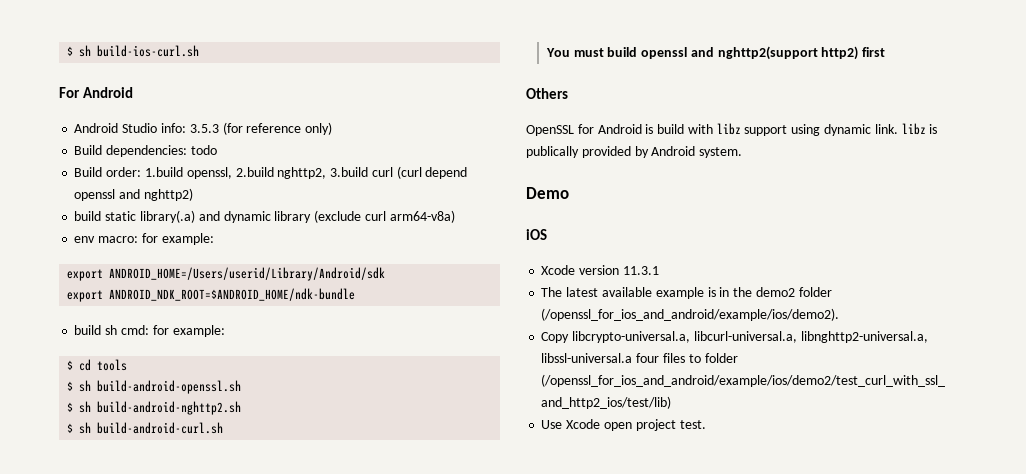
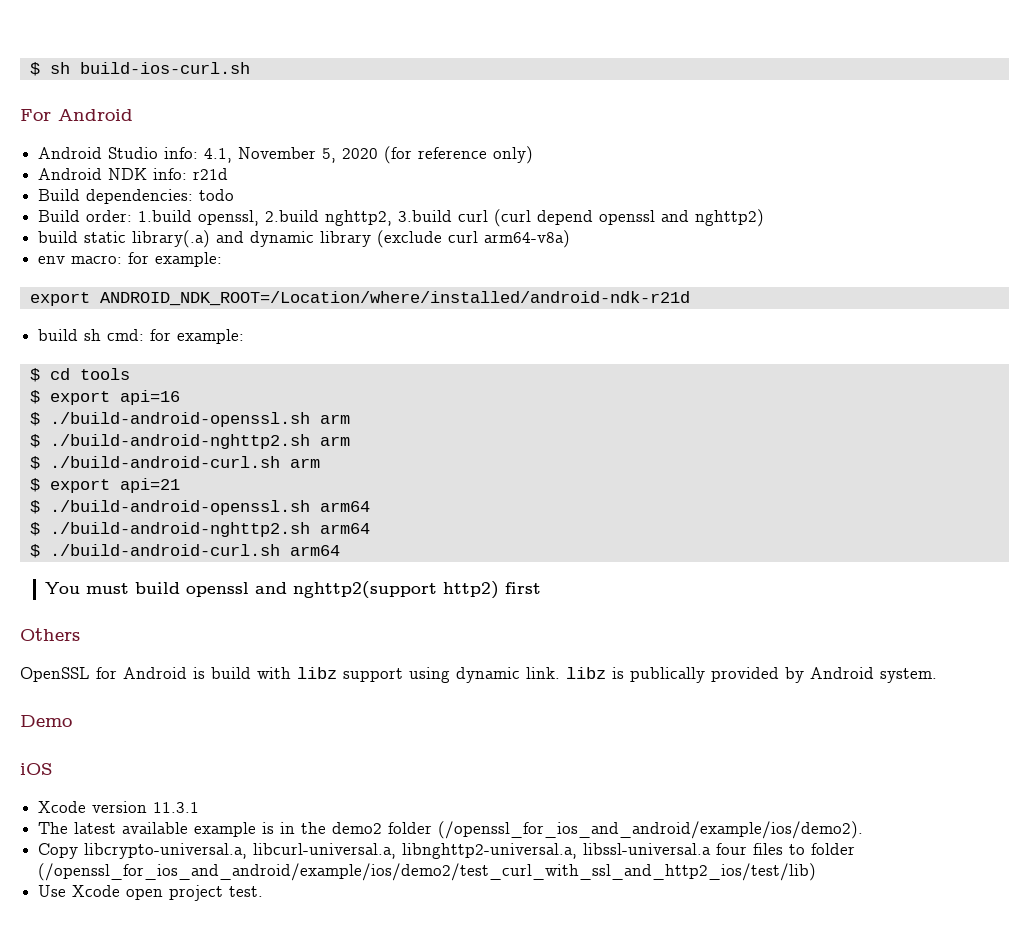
- Android Studio info: 3.5.3 (for reference only)
+ Android Studio info: 4.1, November 5, 2020 (for reference only)
+ Android NDK info: r21d
- export ANDROID_HOME=/Users/userid/Library/Android/sdk
- export ANDROID_NDK_ROOT=$ANDROID_HOME/ndk-bundle
+ export ANDROID_NDK_ROOT=/Location/where/installed/android-ndk-r21d
- $ sh build-android-openssl.sh
- $ sh build-android-nghttp2.sh
- $ sh build-android-curl.sh
+ $ export api=16
+ $ ./build-android-openssl.sh arm
+ $ ./build-android-nghttp2.sh arm
+ $ ./build-android-curl.sh arm
+ $ export api=21
+ $ ./build-android-openssl.sh arm64
+ $ ./build-android-nghttp2.sh arm64
+ $ ./build-android-curl.sh arm64

